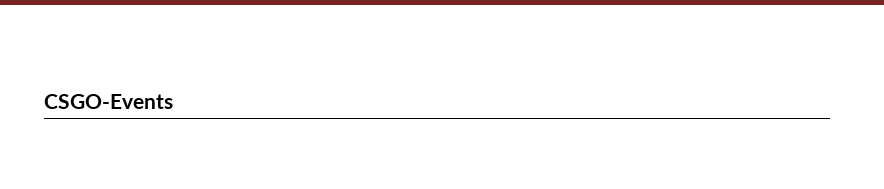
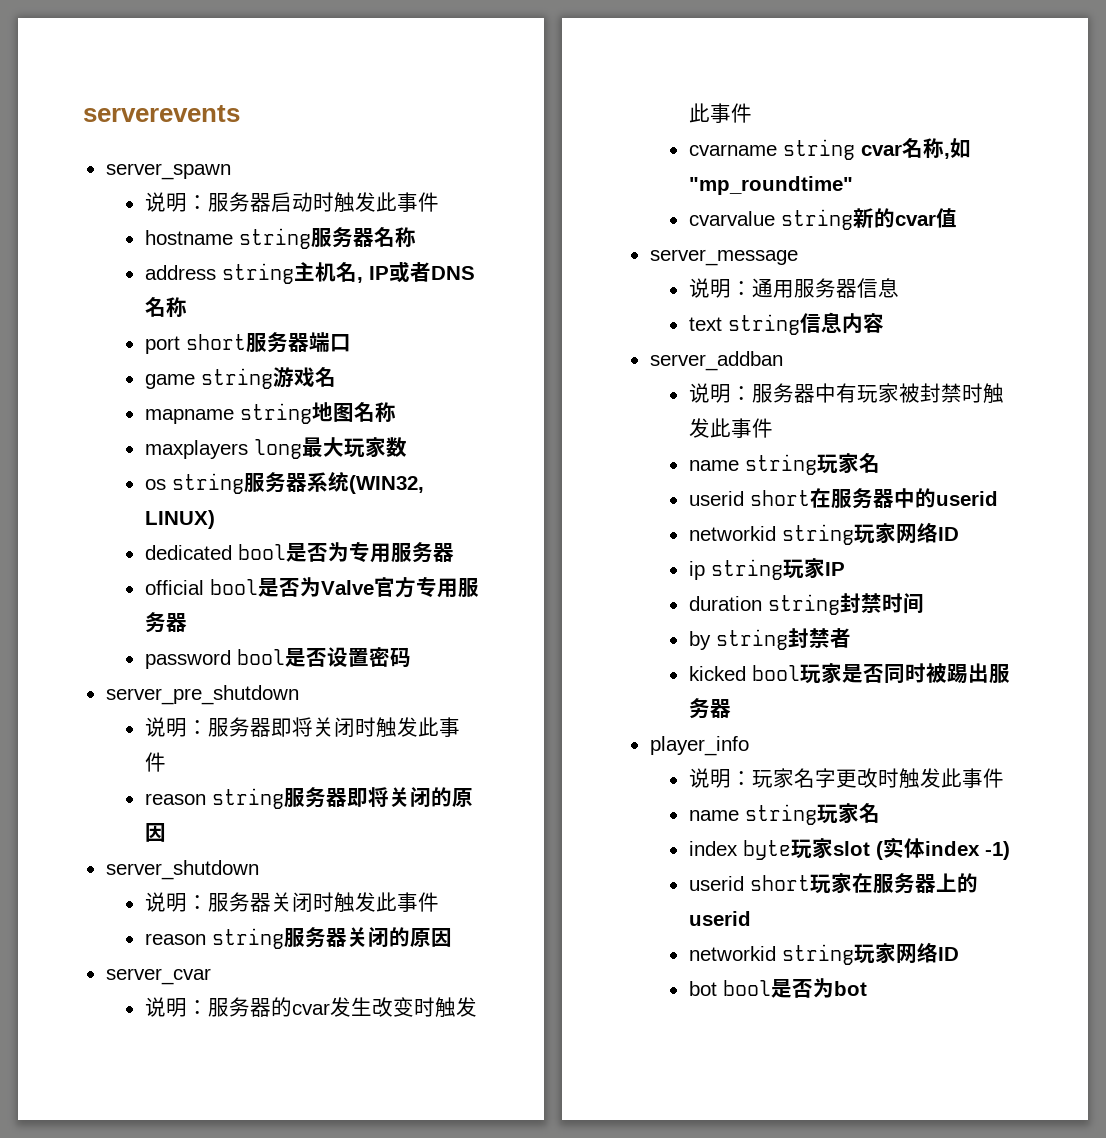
- CSGO-Events
+ serverevents
+ server_spawn
+ 说明：服务器启动时触发此事件
+ hostname string服务器名称
+ address string主机名, IP或者DNS名称
+ port short服务器端口
+ game string游戏名
+ mapname string地图名称
+ maxplayers long最大玩家数
+ os string服务器系统(WIN32, LINUX)
+ dedicated bool是否为专用服务器
+ official bool是否为Valve官方专用服务器
+ password bool是否设置密码
+ server_pre_shutdown
+ 说明：服务器即将关闭时触发此事件
+ reason string服务器即将关闭的原因
+ server_shutdown
+ 说明：服务器关闭时触发此事件
+ reason string服务器关闭的原因
+ server_cvar
+ 说明：服务器的cvar发生改变时触发此事件
+ cvarname string cvar名称,如"mp_roundtime"
+ cvarvalue string新的cvar值
+ server_message
+ 说明：通用服务器信息
+ text string信息内容
+ server_addban
+ 说明：服务器中有玩家被封禁时触发此事件
+ name string玩家名
+ userid short在服务器中的userid
+ networkid string玩家网络ID
+ ip string玩家IP
+ duration string封禁时间
+ by string封禁者
+ kicked bool玩家是否同时被踢出服务器
+ player_info
+ 说明：玩家名字更改时触发此事件
+ name string玩家名
+ index byte玩家slot (实体index -1)
+ userid short玩家在服务器上的userid
+ networkid string玩家网络ID
+ bot bool是否为bot

